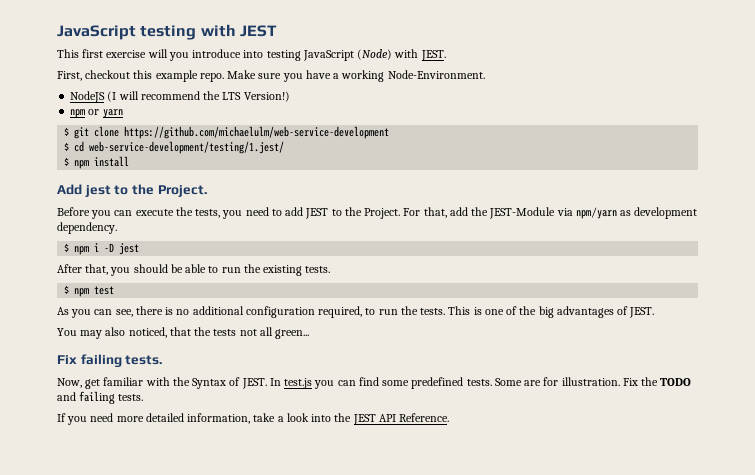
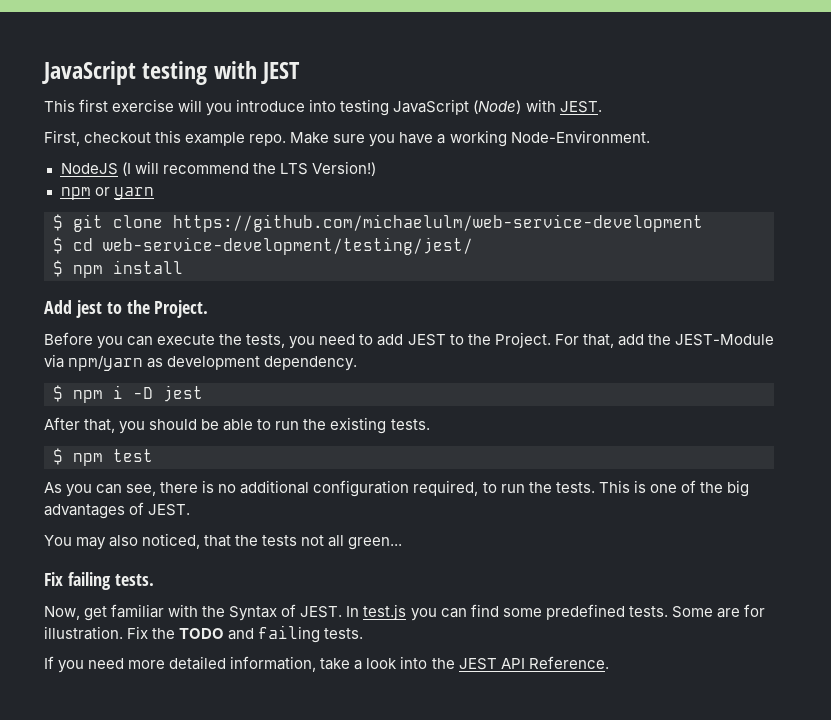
- $ cd web-service-development/testing/1.jest/
+ $ cd web-service-development/testing/jest/

